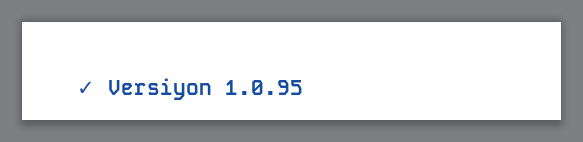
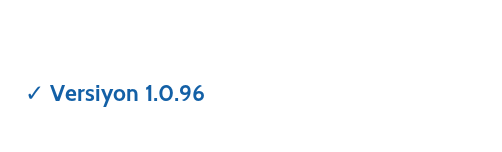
- ✓ Versiyon 1.0.95
+ ✓ Versiyon 1.0.96

